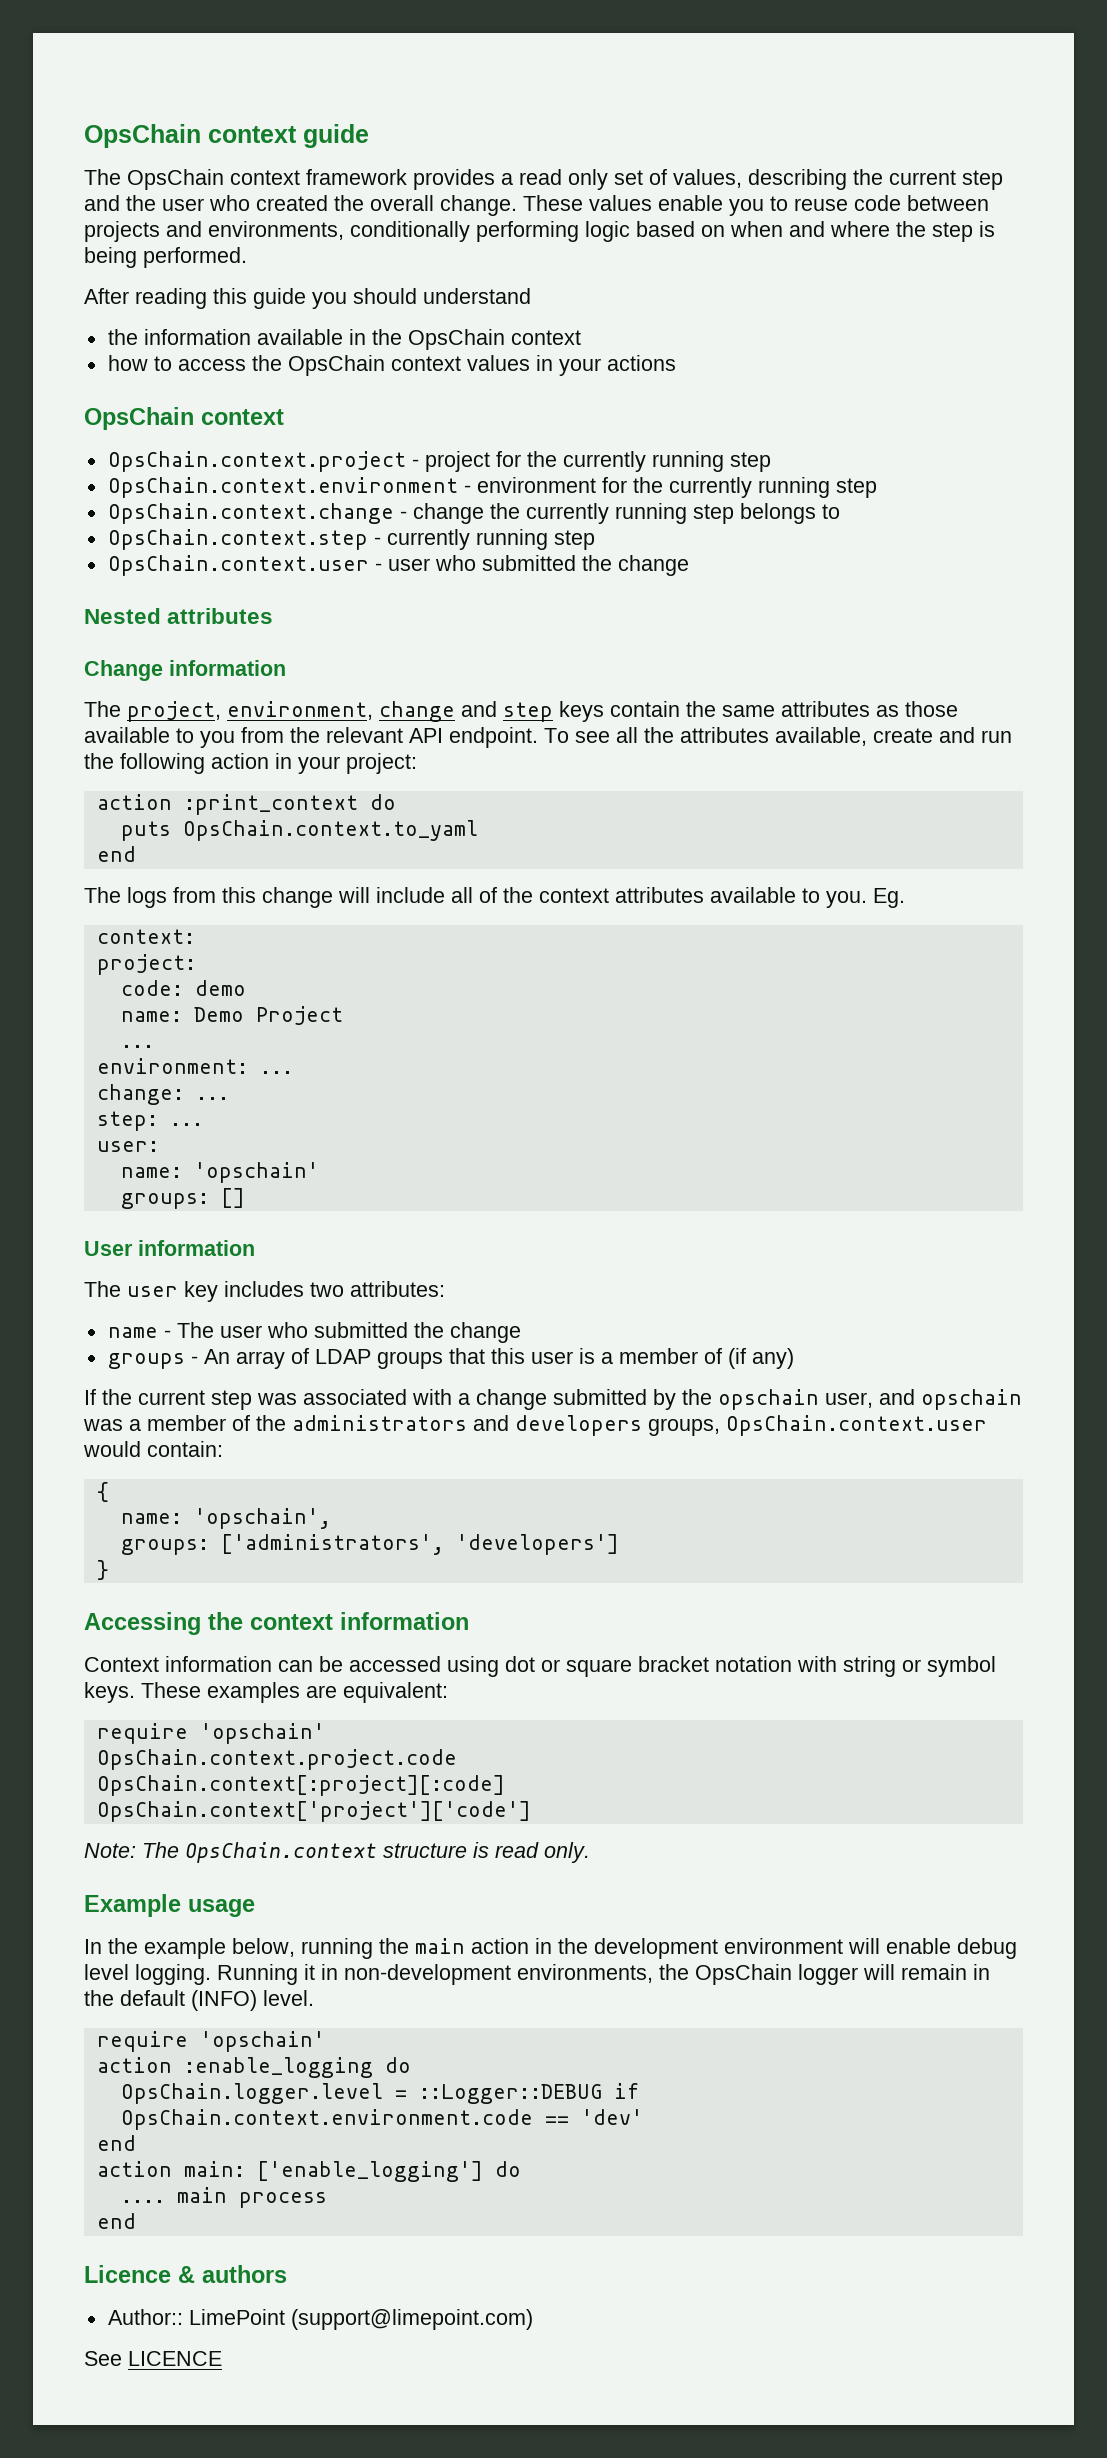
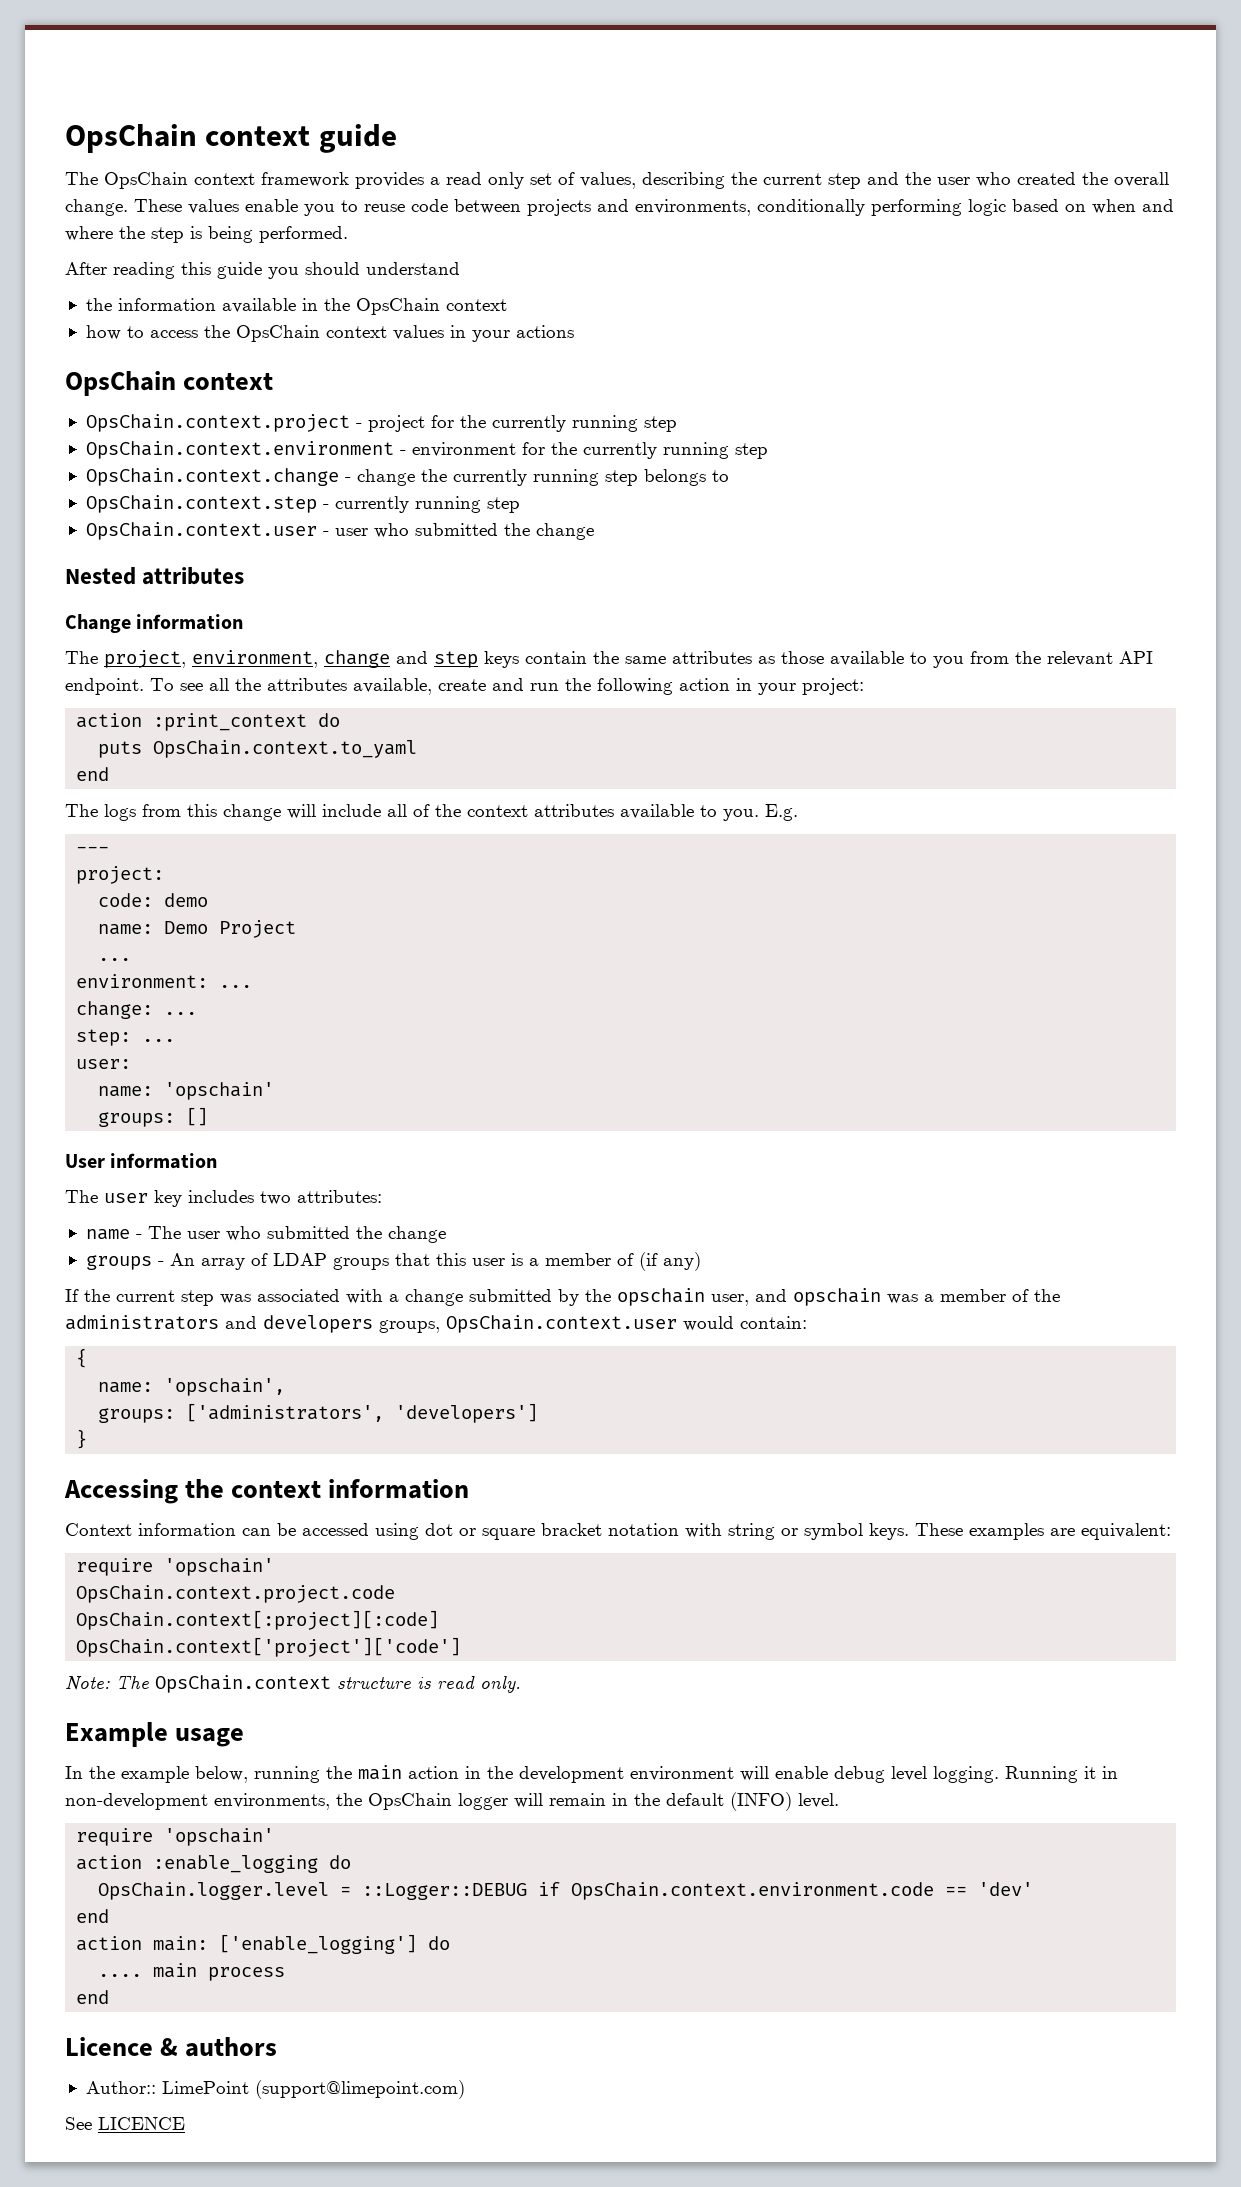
- Eg.
- context:
+ E.g.
+ ---

